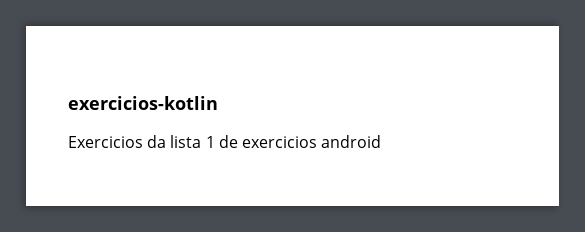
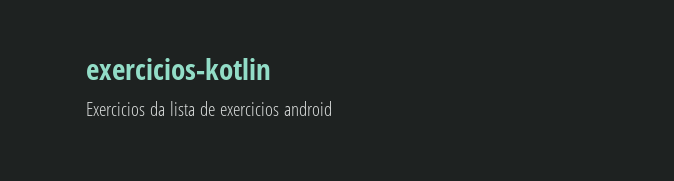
- Exercicios da lista 1 de exercicios android
+ Exercicios da lista de exercicios android

